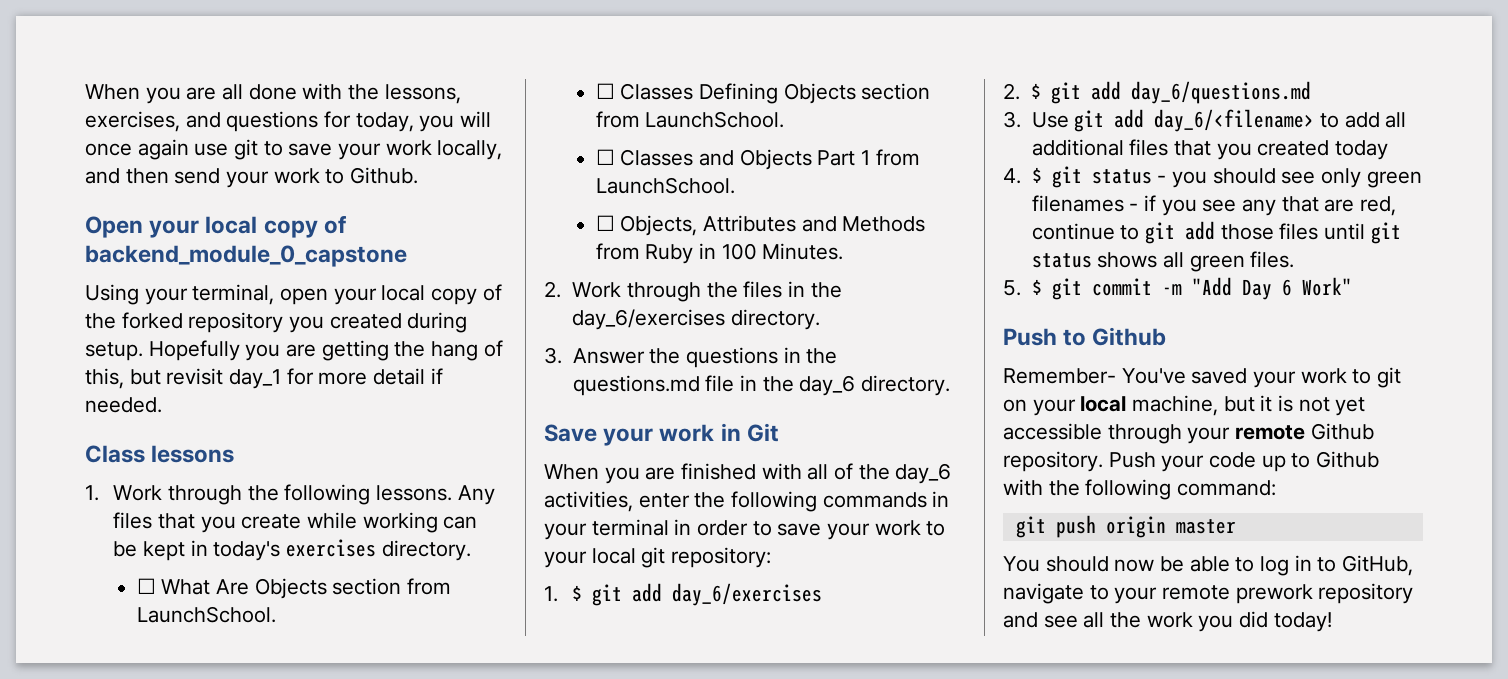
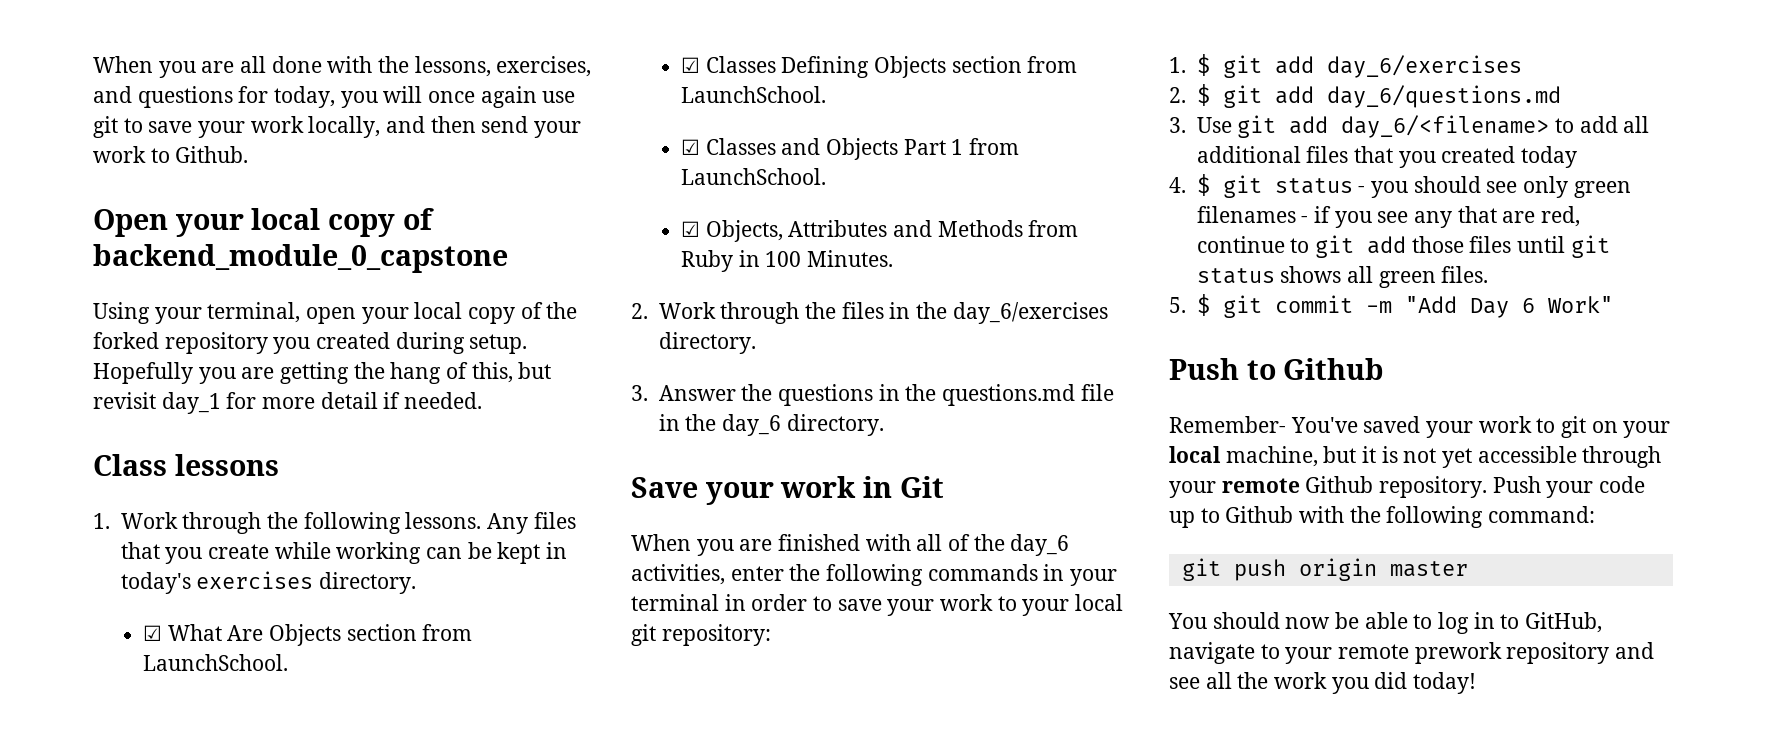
- ☐ What Are Objects section from LaunchSchool.
+ ☑ What Are Objects section from LaunchSchool.
- ☐ Classes Defining Objects section from LaunchSchool.
+ ☑ Classes Defining Objects section from LaunchSchool.
- ☐ Classes and Objects Part 1 from LaunchSchool.
+ ☑ Classes and Objects Part 1 from LaunchSchool.
- ☐ Objects, Attributes and Methods from Ruby in 100 Minutes.
+ ☑ Objects, Attributes and Methods from Ruby in 100 Minutes.

